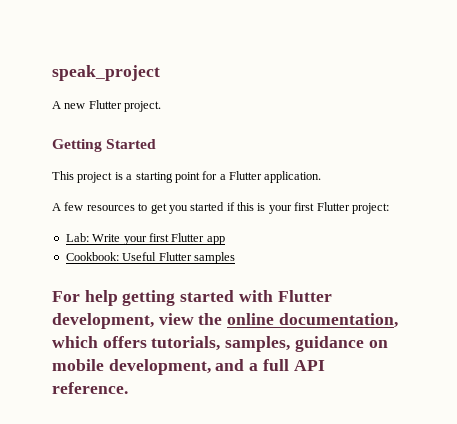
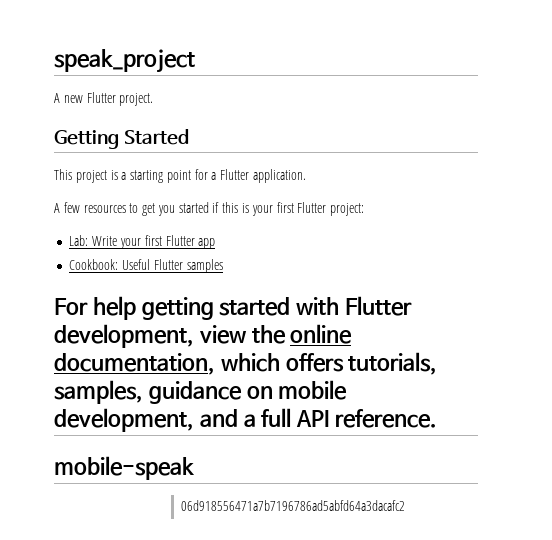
+ mobile-speak
+ 06d918556471a7b7196786ad5abfd64a3dacafc2

